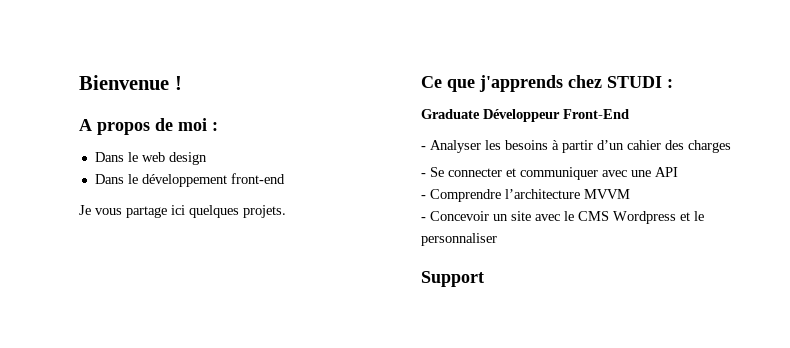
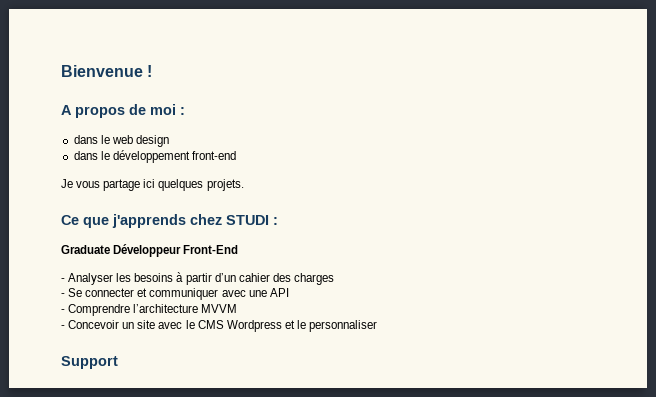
- Dans le web design
+ dans le web design
- Dans le développement front-end
+ dans le développement front-end

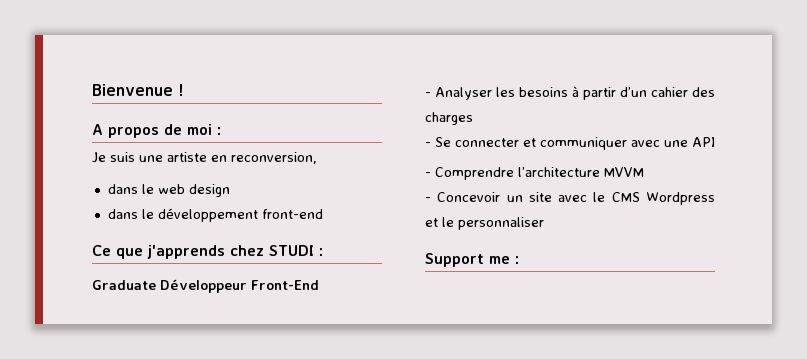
+ Je suis une artiste en reconversion,
- Je vous partage ici quelques projets.
- Support
+ Support me :

